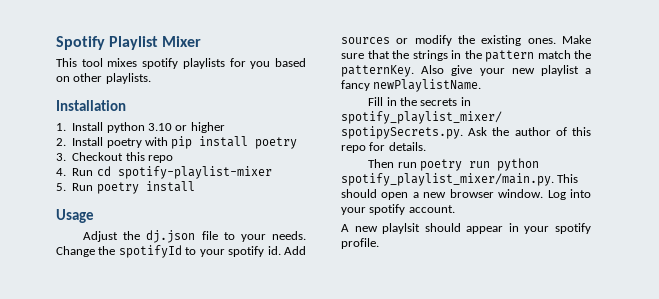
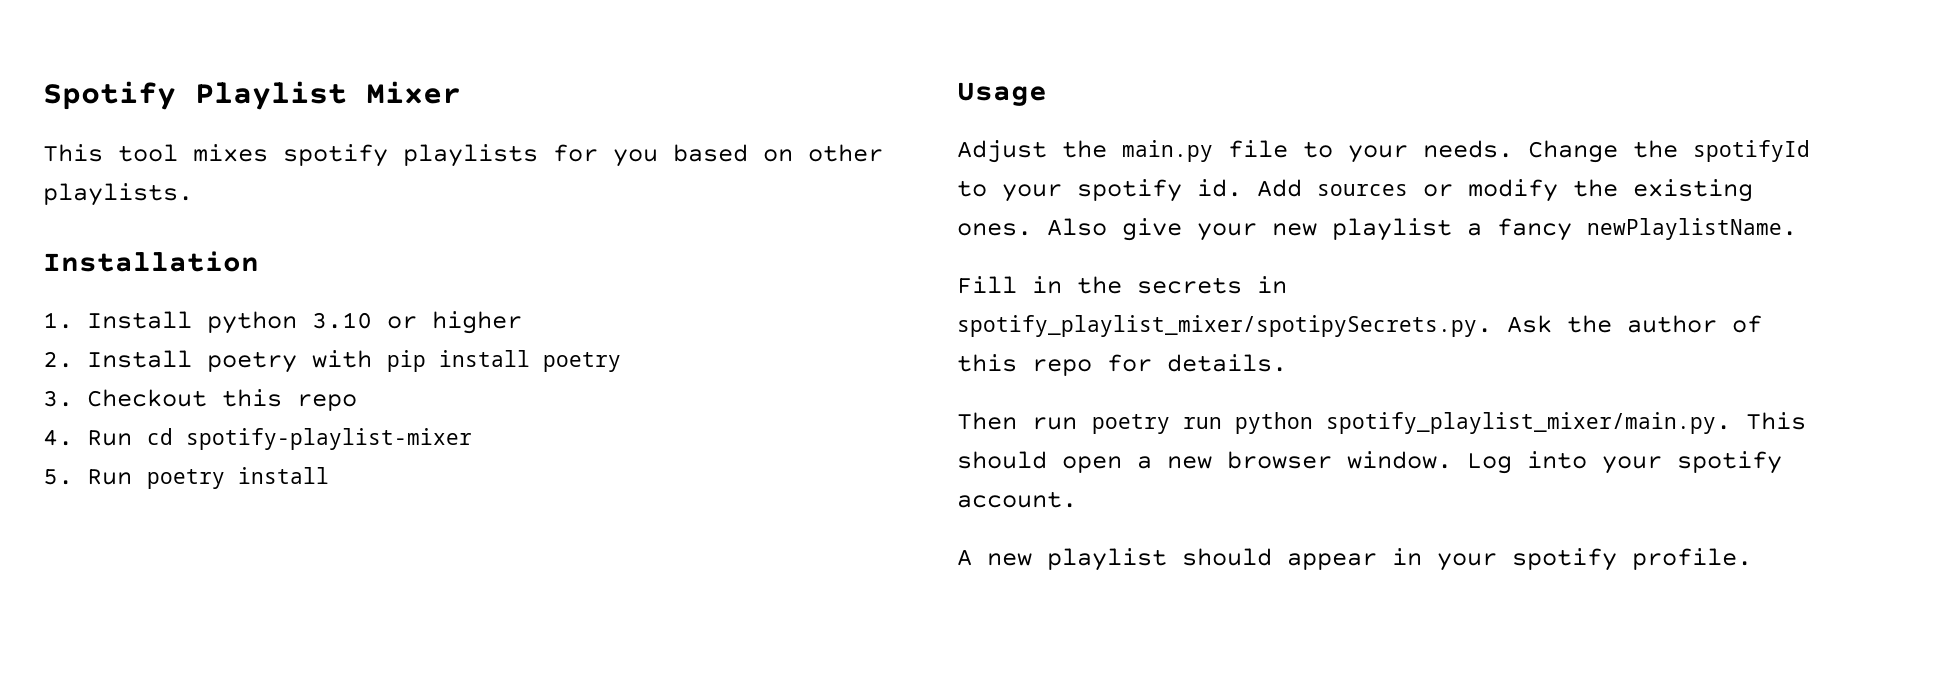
- Adjust the dj.json file to your needs.
+ Adjust the main.py file to your needs.
- Make sure that the strings in the pattern match the patternKey.
- A new playlsit should appear in your spotify profile.
+ A new playlist should appear in your spotify profile.

